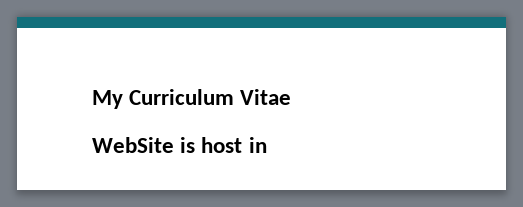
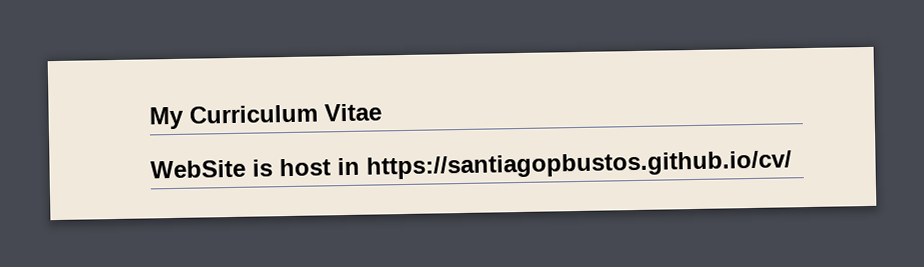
- WebSite is host in
+ WebSite is host in https://santiagopbustos.github.io/cv/

